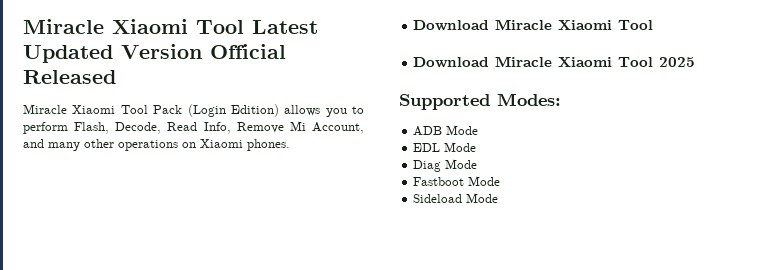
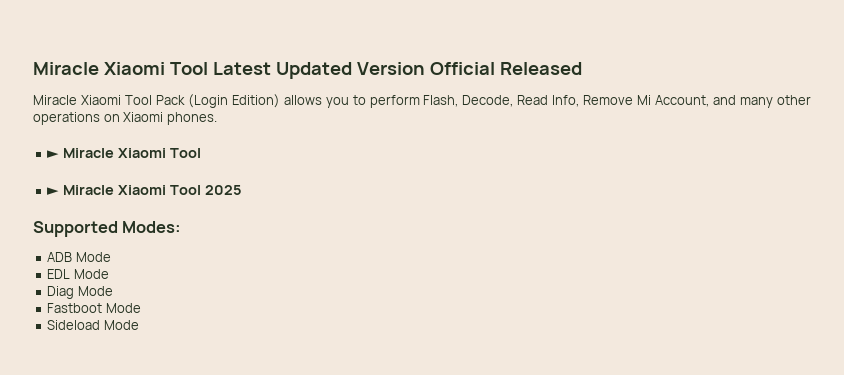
  Miracle Xiaomi Tool Pack (Login Edition) allows you to perform Flash, Decode, Read Info, Remove Mi Account, and many other operations on Xiaomi phones.
- Download Miracle Xiaomi Tool
+ ► Miracle Xiaomi Tool
- Download Miracle Xiaomi Tool 2025
+ ► Miracle Xiaomi Tool 2025

